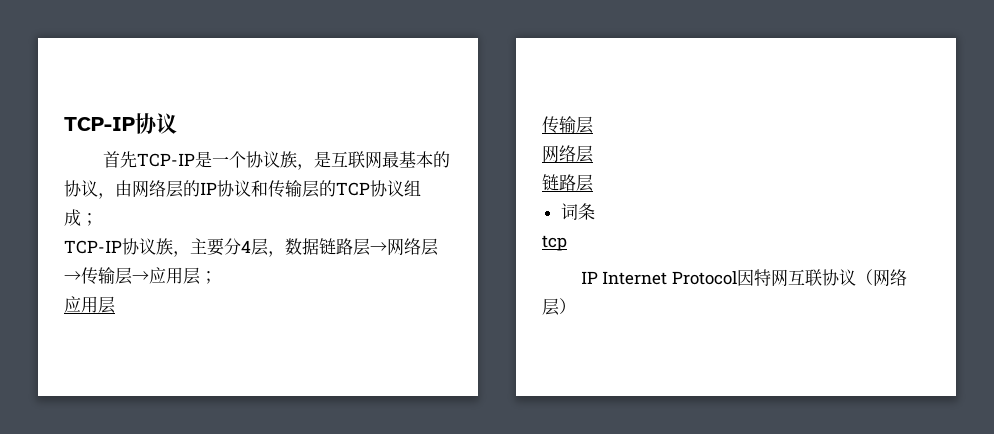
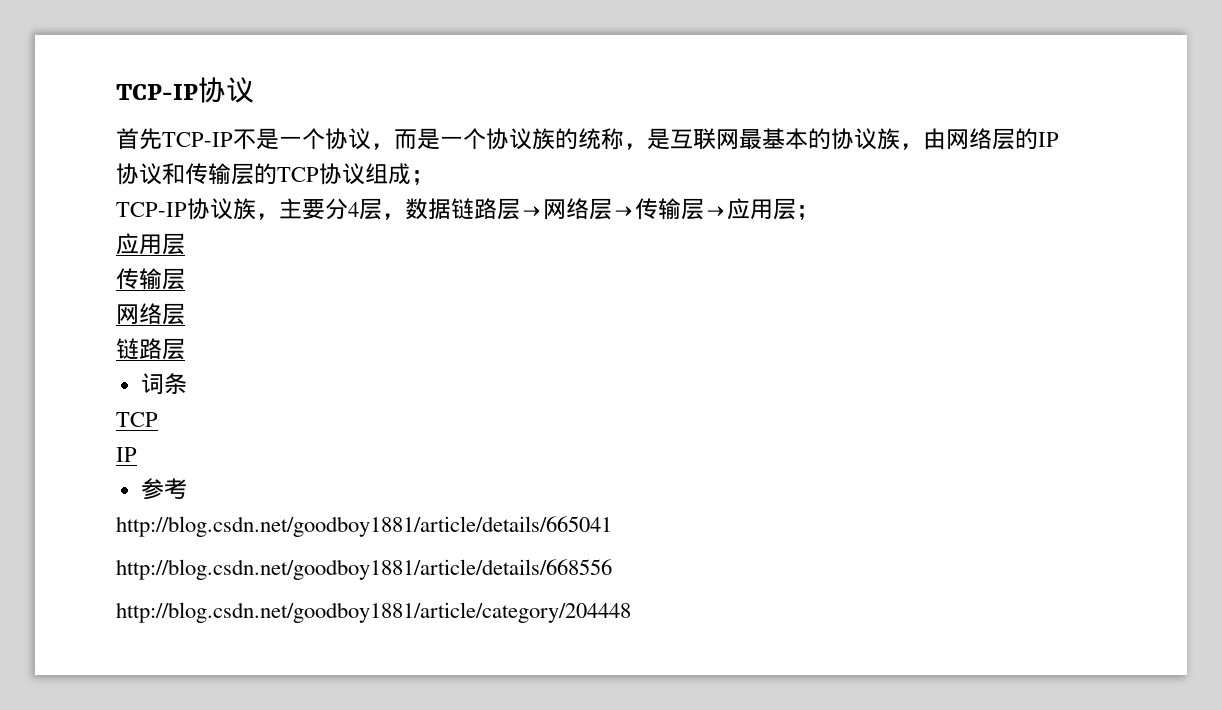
- 首先TCP-IP是一个协议族，是互联网最基本的协议，由网络层的IP协议和传输层的TCP协议组成；
+ 首先TCP-IP不是一个协议，而是一个协议族的统称，是互联网最基本的协议族，由网络层的IP协议和传输层的TCP协议组成；
  词条
- tcp
- IP Internet Protocol因特网互联协议（网络层）
+ TCP
+ IP
+ 参考
+ http://blog.csdn.net/goodboy1881/article/details/665041
+ http://blog.csdn.net/goodboy1881/article/details/668556
+ http://blog.csdn.net/goodboy1881/article/category/204448

